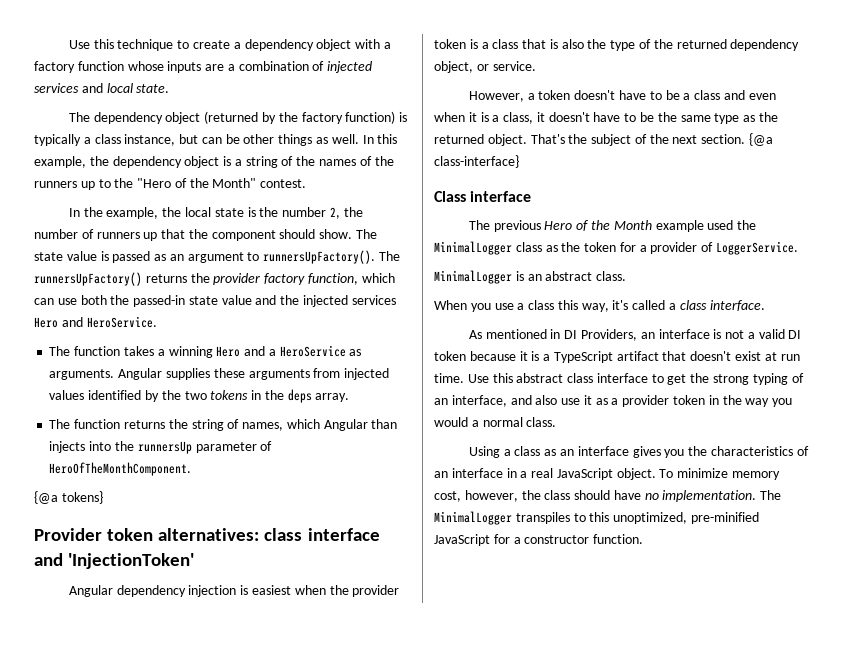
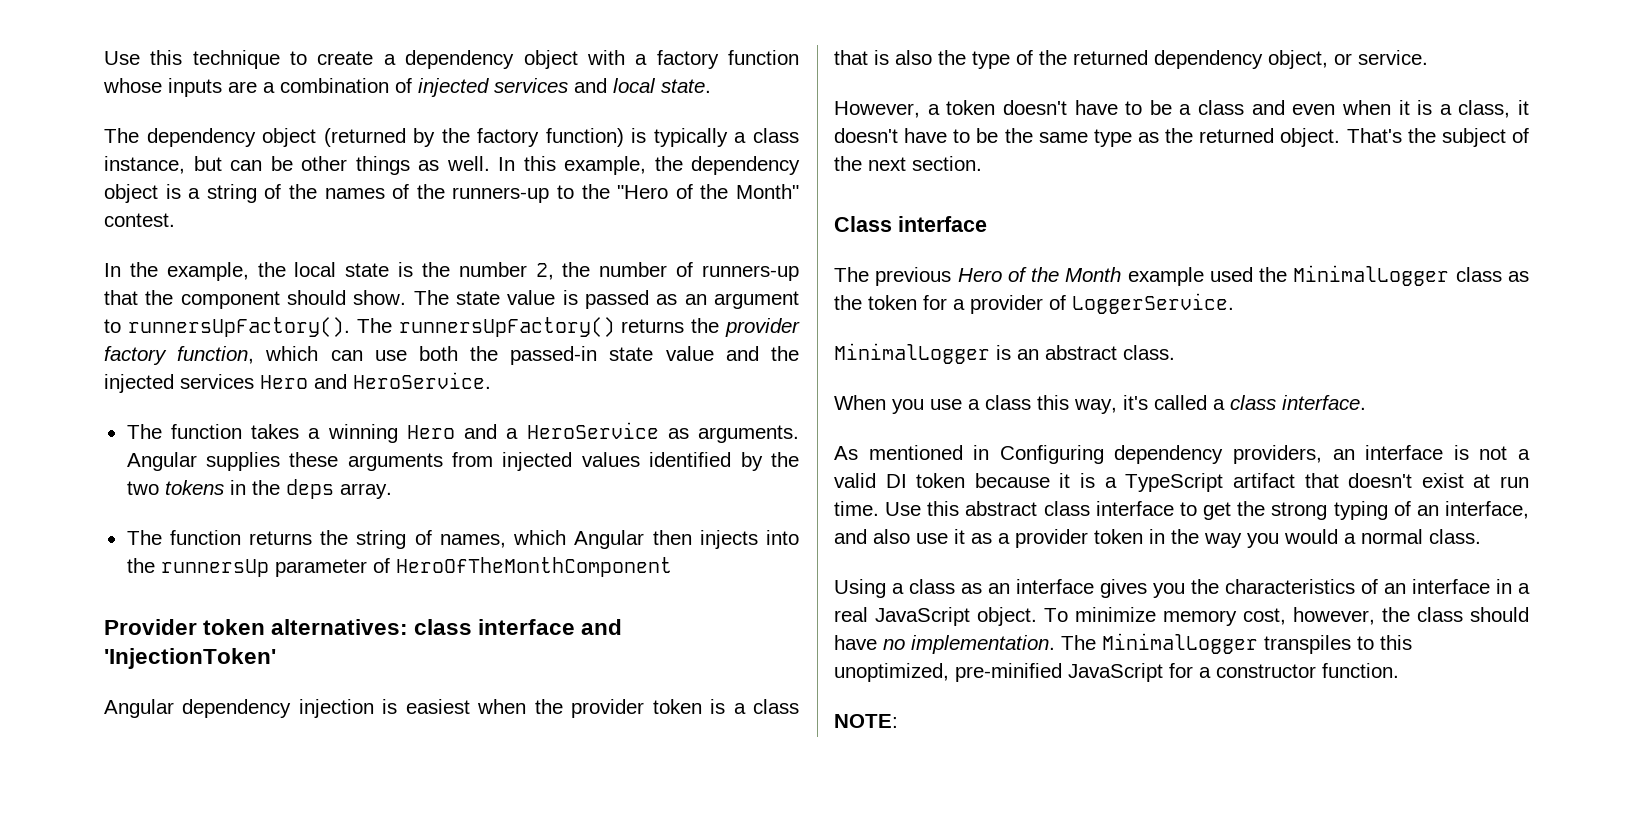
- In this example, the dependency object is a string of the names of the runners up to the "Hero of the Month" contest.
+ In this example, the dependency object is a string of the names of the runners-up to the "Hero of the Month" contest.
- In the example, the local state is the number 2, the number of runners up that the component should show.
+ In the example, the local state is the number 2, the number of runners-up that the component should show.
- The function returns the string of names, which Angular than injects into the runnersUp parameter of HeroOfTheMonthComponent.
- {@a tokens}
+ The function returns the string of names, which Angular then injects into the runnersUp parameter of HeroOfTheMonthComponent
- {@a class-interface}
- As mentioned in DI Providers, an interface is not a valid DI token because it is a TypeScript artifact that doesn't exist at run time.
+ As mentioned in Configuring dependency providers, an interface is not a valid DI token because it is a TypeScript artifact that doesn't exist at run time.
+ NOTE:

